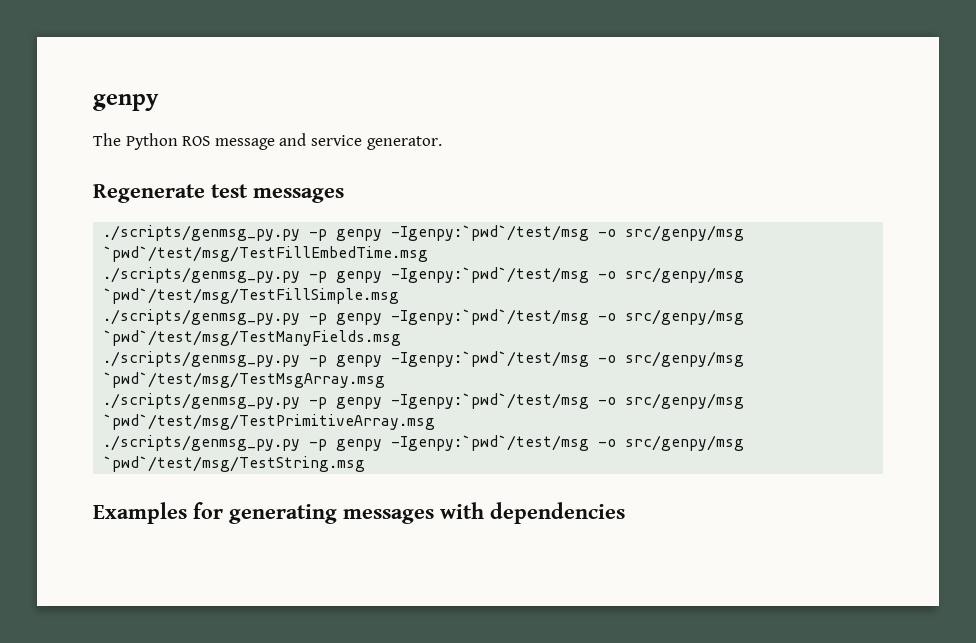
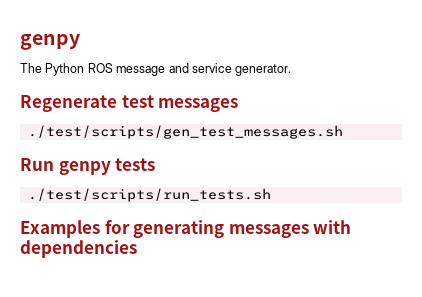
- ./scripts/genmsg_py.py -p genpy -Igenpy:`pwd`/test/msg -o src/genpy/msg `pwd`/test/msg/TestFillEmbedTime.msg
- ./scripts/genmsg_py.py -p genpy -Igenpy:`pwd`/test/msg -o src/genpy/msg `pwd`/test/msg/TestFillSimple.msg
- ./scripts/genmsg_py.py -p genpy -Igenpy:`pwd`/test/msg -o src/genpy/msg `pwd`/test/msg/TestManyFields.msg
- ./scripts/genmsg_py.py -p genpy -Igenpy:`pwd`/test/msg -o src/genpy/msg `pwd`/test/msg/TestMsgArray.msg
- ./scripts/genmsg_py.py -p genpy -Igenpy:`pwd`/test/msg -o src/genpy/msg `pwd`/test/msg/TestPrimitiveArray.msg
- ./scripts/genmsg_py.py -p genpy -Igenpy:`pwd`/test/msg -o src/genpy/msg `pwd`/test/msg/TestString.msg
+ ./test/scripts/gen_test_messages.sh
+ Run genpy tests
+ ./test/scripts/run_tests.sh

